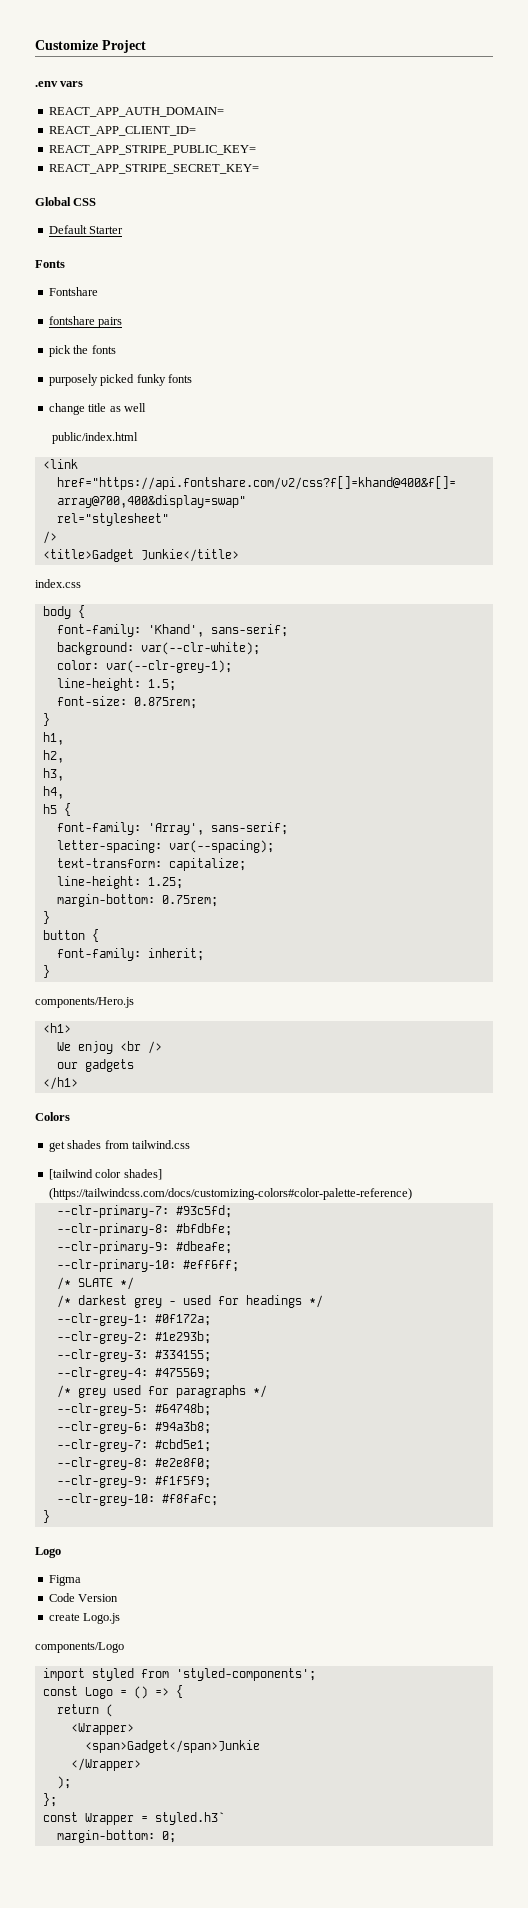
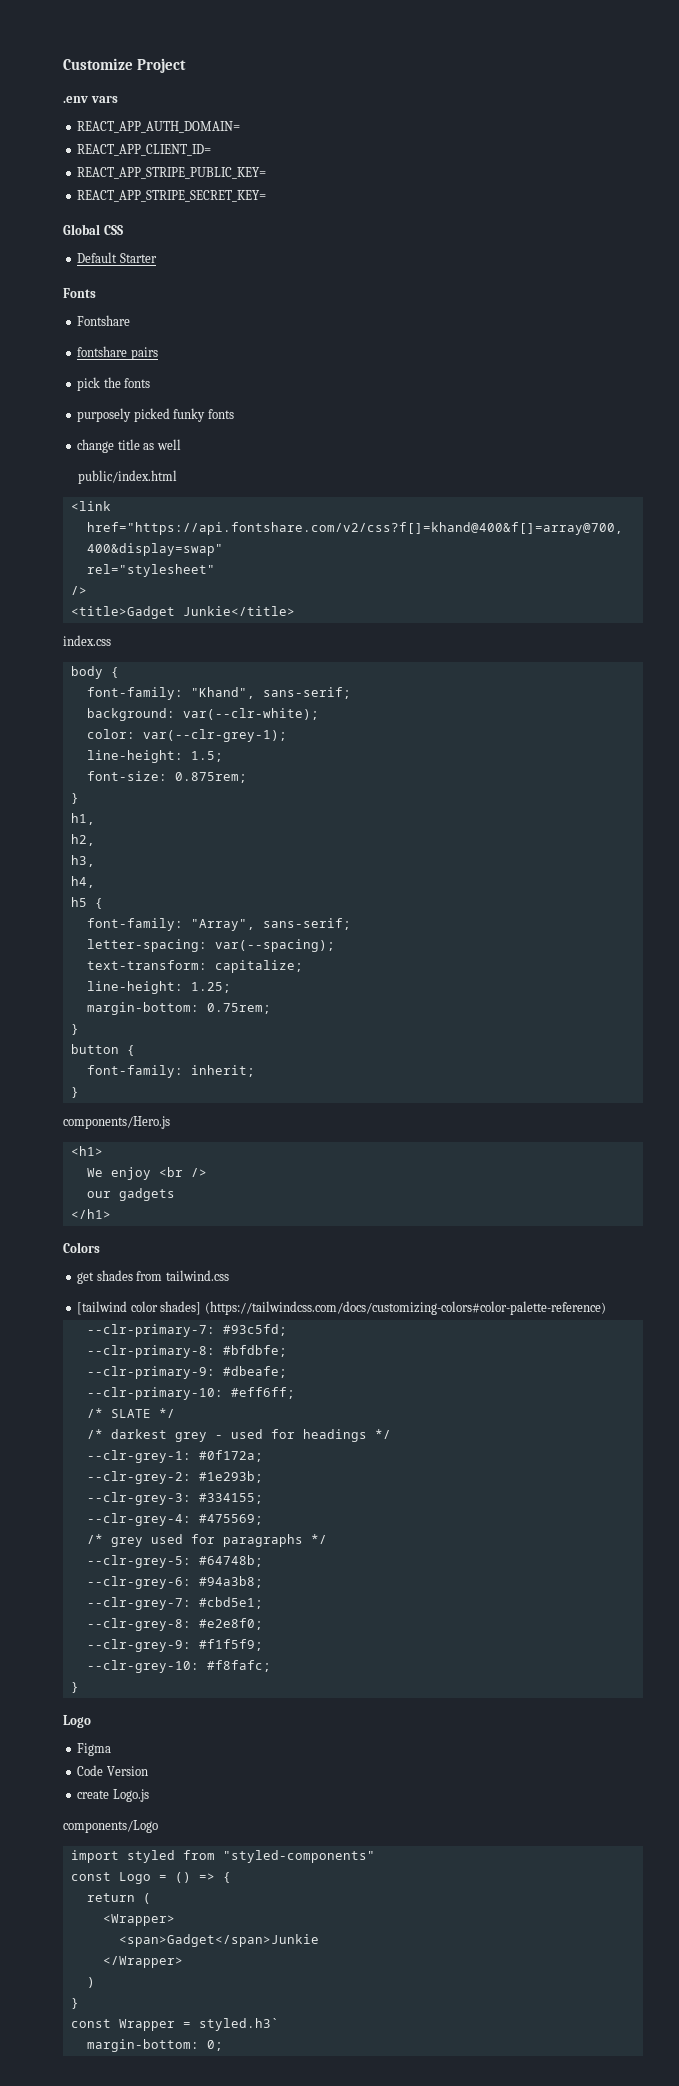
- font-family: 'Khand', sans-serif;
+ font-family: "Khand", sans-serif;
- font-family: 'Array', sans-serif;
+ font-family: "Array", sans-serif;
- import styled from 'styled-components';
+ import styled from "styled-components"
- );
- };
+ )
+ }

